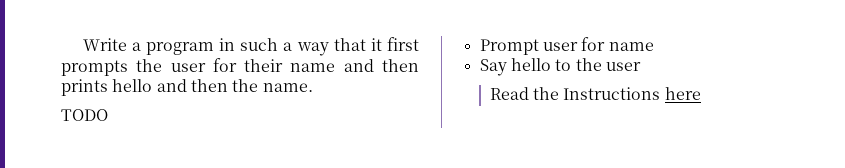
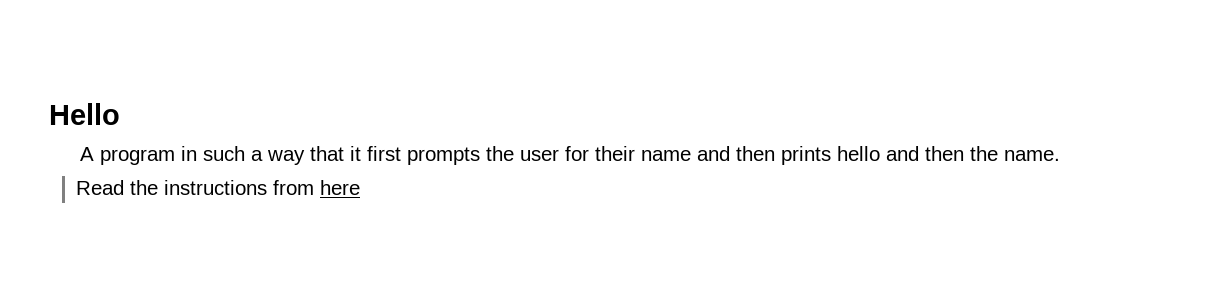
- Write a program in such a way that it first prompts the user for their name and then prints hello and then the name.
+ Hello
+ A program in such a way that it first prompts the user for their name and then prints hello and then the name.
- TODO
- Prompt user for name
- Say hello to the user
- Read the Instructions here
+ Read the instructions from here

